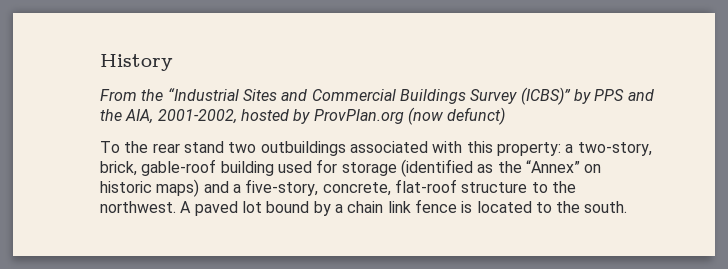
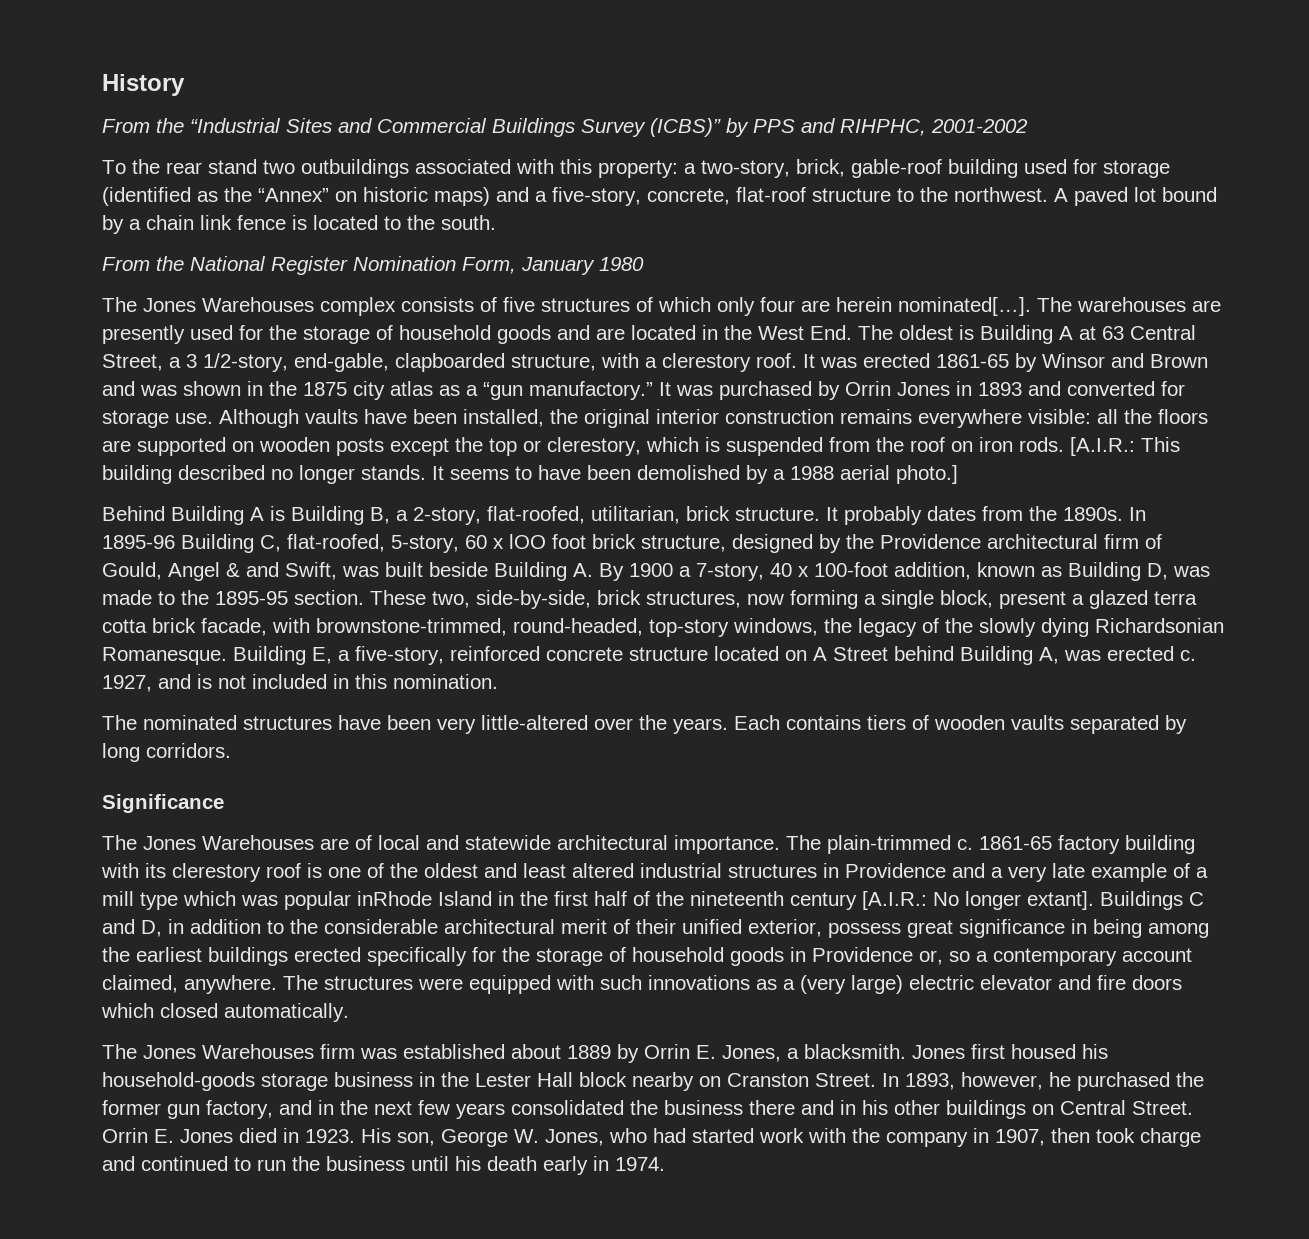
- From the “Industrial Sites and Commercial Buildings Survey (ICBS)” by PPS and the AIA, 2001-2002, hosted by ProvPlan.org (now defunct)
+ From the “Industrial Sites and Commercial Buildings Survey (ICBS)” by PPS and RIHPHC, 2001-2002
+ From the National Register Nomination Form, January 1980
+ The Jones Warehouses complex consists of five structures of which only four are herein nominated[…]. The warehouses are presently used for the storage of household goods and are located in the West End. The oldest is Building A at 63 Central Street, a 3 1/2-story, end-gable, clapboarded structure, with a clerestory roof. It was erected 1861-65 by Winsor and Brown and was shown in the 1875 city atlas as a “gun manufactory.” It was purchased by Orrin Jones in 1893 and converted for storage use. Although vaults have been installed, the original interior construction remains everywhere visible: all the floors are supported on wooden posts except the top or clerestory, which is suspended from the roof on iron rods. [A.I.R.: This building described no longer stands. It seems to have been demolished by a 1988 aerial photo.]
+ Behind Building A is Building B, a 2-story, flat-roofed, utilitarian, brick structure. It probably dates from the 1890s. In 1895-96 Building C, flat-roofed, 5-story, 60 x lOO foot brick structure, designed by the Providence architectural firm of Gould, Angel & and Swift, was built beside Building A. By 1900 a 7-story, 40 x 100-foot addition, known as Building D, was made to the 1895-95 section. These two, side-by-side, brick structures, now forming a single block, present a glazed terra cotta brick facade, with brownstone-trimmed, round-headed, top-story windows, the legacy of the slowly dying Richardsonian Romanesque. Building E, a five-story, reinforced concrete structure located on A Street behind Building A, was erected c. 1927, and is not included in this nomination.
+ The nominated structures have been very little-altered over the years. Each contains tiers of wooden vaults separated by long corridors.
+ Significance
+ The Jones Warehouses are of local and statewide architectural importance. The plain-trimmed c. 1861-65 factory building with its clerestory roof is one of the oldest and least altered industrial structures in Providence and a very late example of a mill type which was popular inRhode Island in the first half of the nineteenth century [A.I.R.: No longer extant]. Buildings C and D, in addition to the considerable architectural merit of their unified exterior, possess great significance in being among the earliest buildings erected specifically for the storage of household goods in Providence or, so a contemporary account claimed, anywhere. The structures were equipped with such innovations as a (very large) electric elevator and fire doors which closed automatically.
+ The Jones Warehouses firm was established about 1889 by Orrin E. Jones, a blacksmith. Jones first housed his household-goods storage business in the Lester Hall block nearby on Cranston Street. In 1893, however, he purchased the former gun factory, and in the next few years consolidated the business there and in his other buildings on Central Street. Orrin E. Jones died in 1923. His son, George W. Jones, who had started work with the company in 1907, then took charge and continued to run the business until his death early in 1974.

